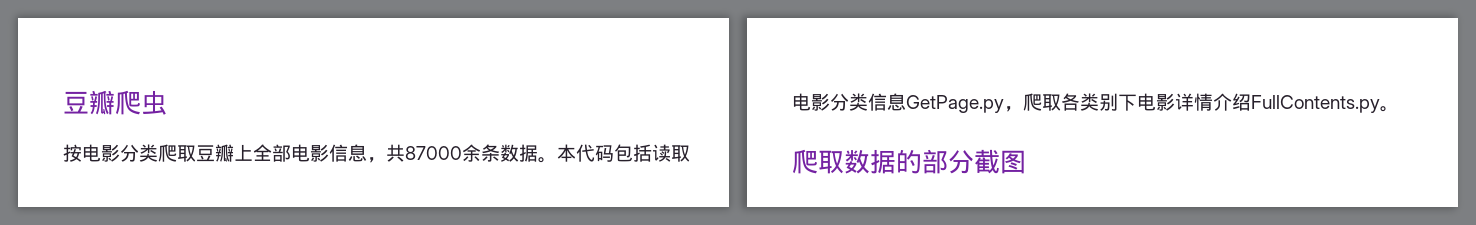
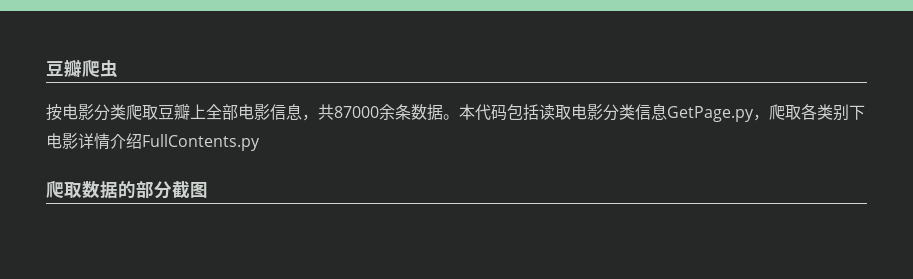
- 本代码包括读取电影分类信息GetPage.py，爬取各类别下电影详情介绍FullContents.py。
+ 本代码包括读取电影分类信息GetPage.py，爬取各类别下电影详情介绍FullContents.py

